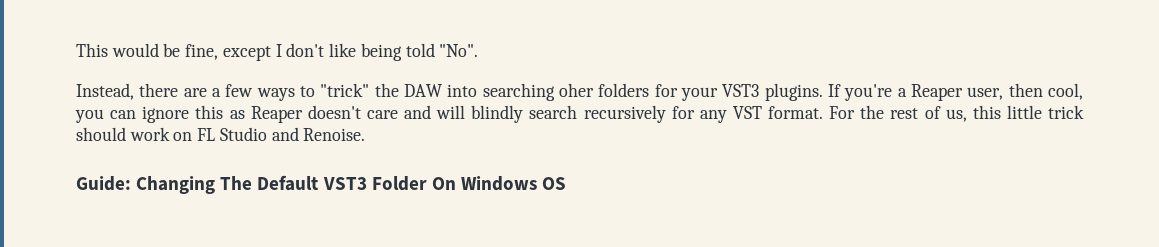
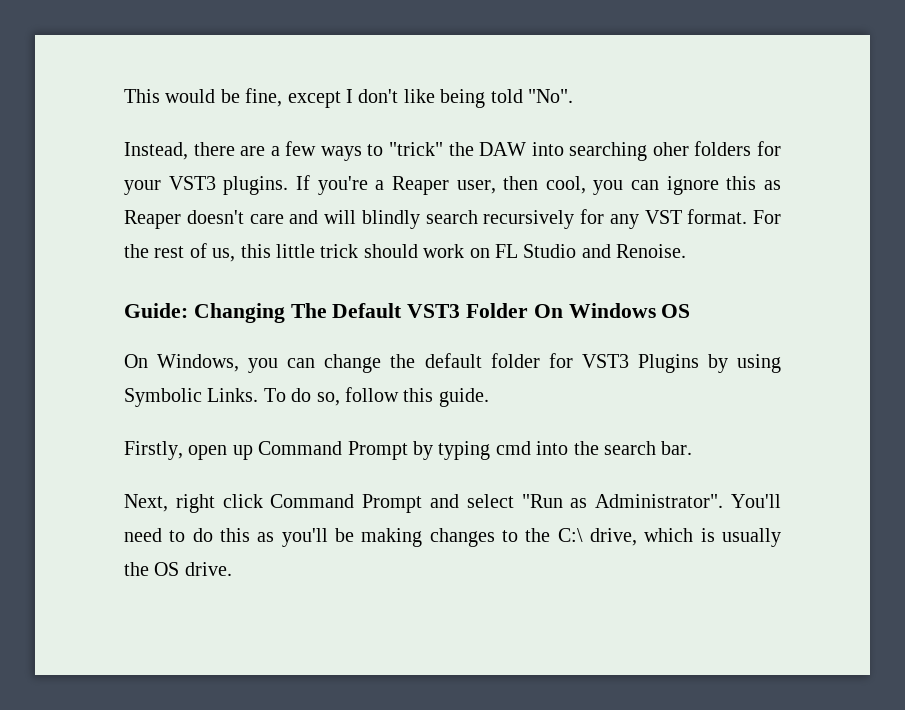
+ On Windows, you can change the default folder for VST3 Plugins by using Symbolic Links. To do so, follow this guide.
+ Firstly, open up Command Prompt by typing cmd into the search bar.
+ Next, right click Command Prompt and select "Run as Administrator". You'll need to do this as you'll be making changes to the C:\ drive, which is usually the OS drive.

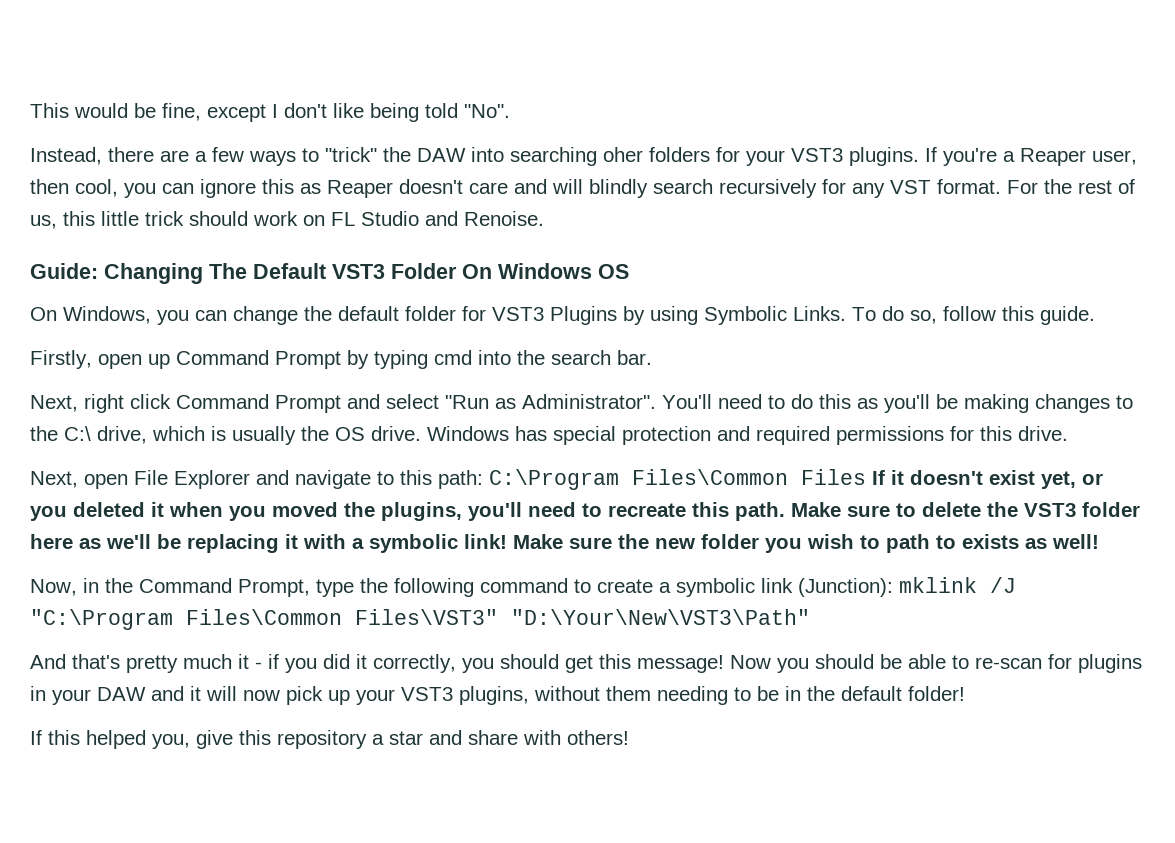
+ Windows has special protection and required permissions for this drive.
+ Next, open File Explorer and navigate to this path: C:\Program Files\Common Files If it doesn't exist yet, or you deleted it when you moved the plugins, you'll need to recreate this path. Make sure to delete the VST3 folder here as we'll be replacing it with a symbolic link! Make sure the new folder you wish to path to exists as well!
+ Now, in the Command Prompt, type the following command to create a symbolic link (Junction): mklink /J "C:\Program Files\Common Files\VST3" "D:\Your\New\VST3\Path"
+ And that's pretty much it - if you did it correctly, you should get this message! Now you should be able to re-scan for plugins in your DAW and it will now pick up your VST3 plugins, without them needing to be in the default folder!
+ If this helped you, give this repository a star and share with others!

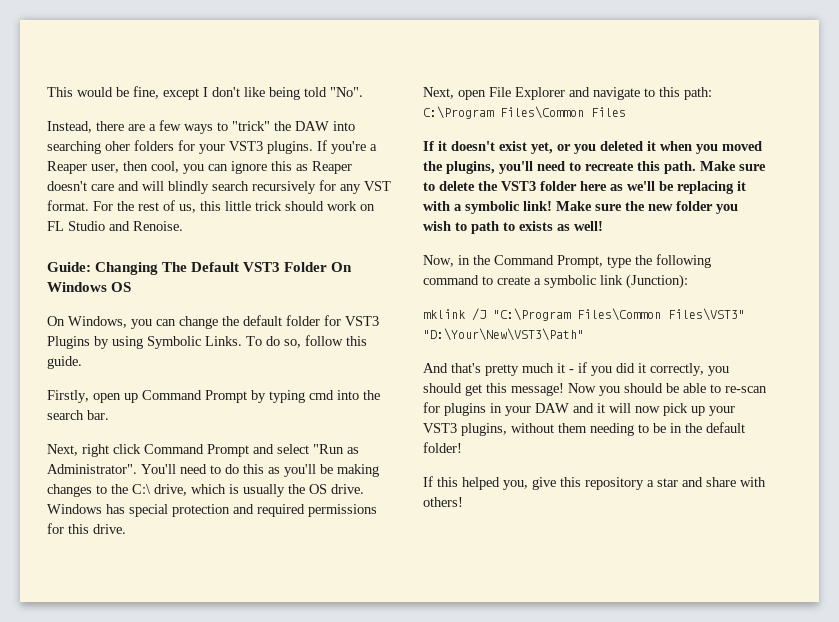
- Next, open File Explorer and navigate to this path: C:\Program Files\Common Files If it doesn't exist yet, or you deleted it when you moved the plugins, you'll need to recreate this path.
+ Next, open File Explorer and navigate to this path: C:\Program Files\Common Files
+ If it doesn't exist yet, or you deleted it when you moved the plugins, you'll need to recreate this path.
- Now, in the Command Prompt, type the following command to create a symbolic link (Junction): mklink /J "C:\Program Files\Common Files\VST3" "D:\Your\New\VST3\Path"
+ Now, in the Command Prompt, type the following command to create a symbolic link (Junction):
+ mklink /J "C:\Program Files\Common Files\VST3" "D:\Your\New\VST3\Path"

